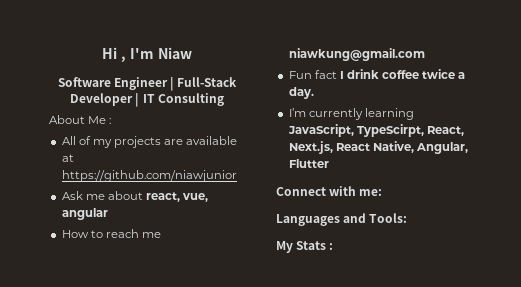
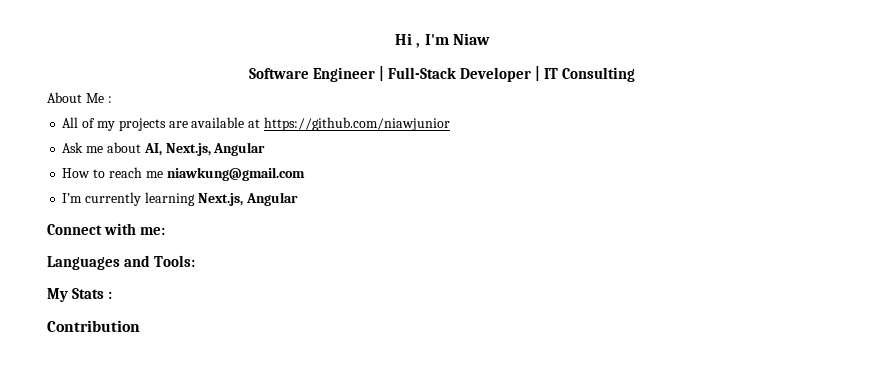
- Ask me about react, vue, angular
+ Ask me about AI, Next.js, Angular
- Fun fact I drink coffee twice a day.
- I’m currently learning JavaScript, TypeScirpt, React, Next.js, React Native, Angular, Flutter
+ I’m currently learning Next.js, Angular
+ Contribution

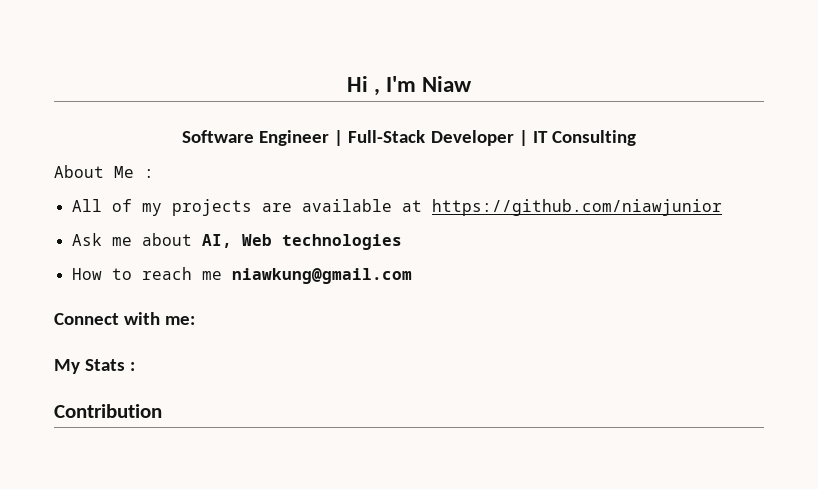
- Ask me about AI, Next.js, Angular
+ Ask me about AI, Web technologies
- I’m currently learning Next.js, Angular
- Languages and Tools:

